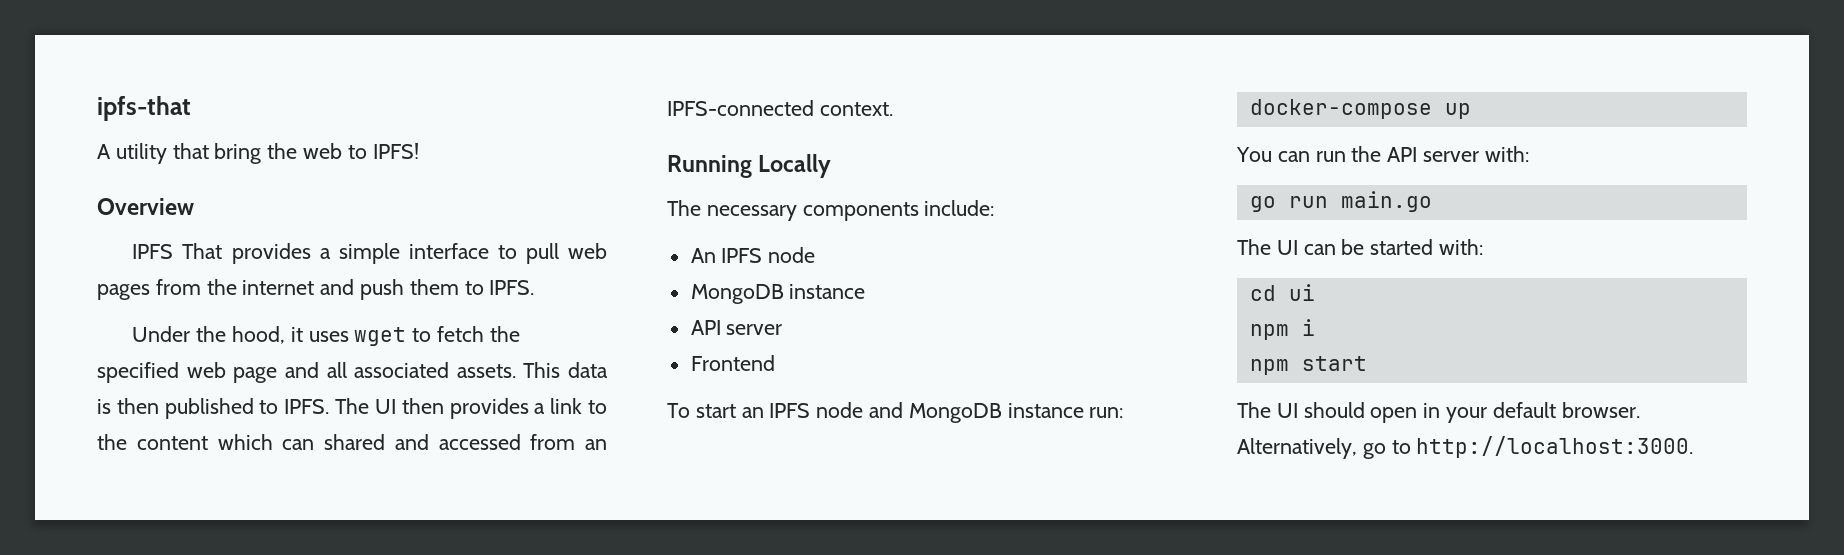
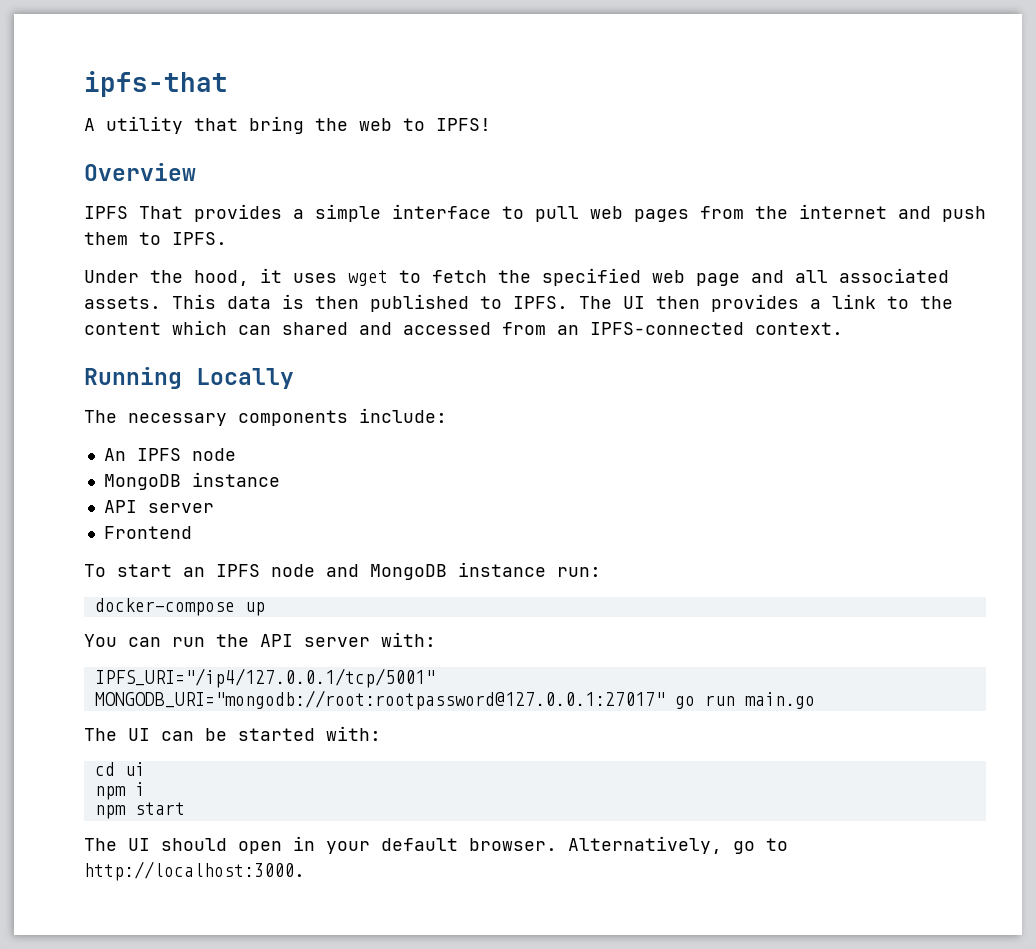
- go run main.go
+ IPFS_URI="/ip4/127.0.0.1/tcp/5001" MONGODB_URI="mongodb://root:rootpassword@127.0.0.1:27017" go run main.go

